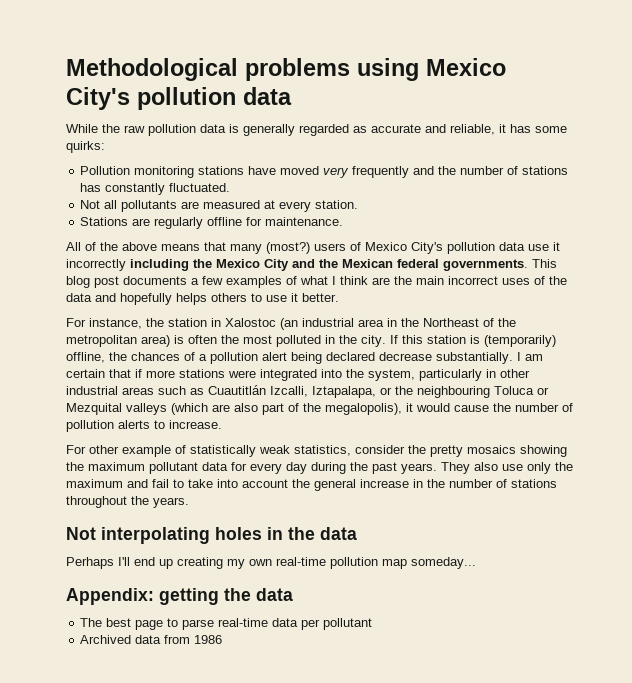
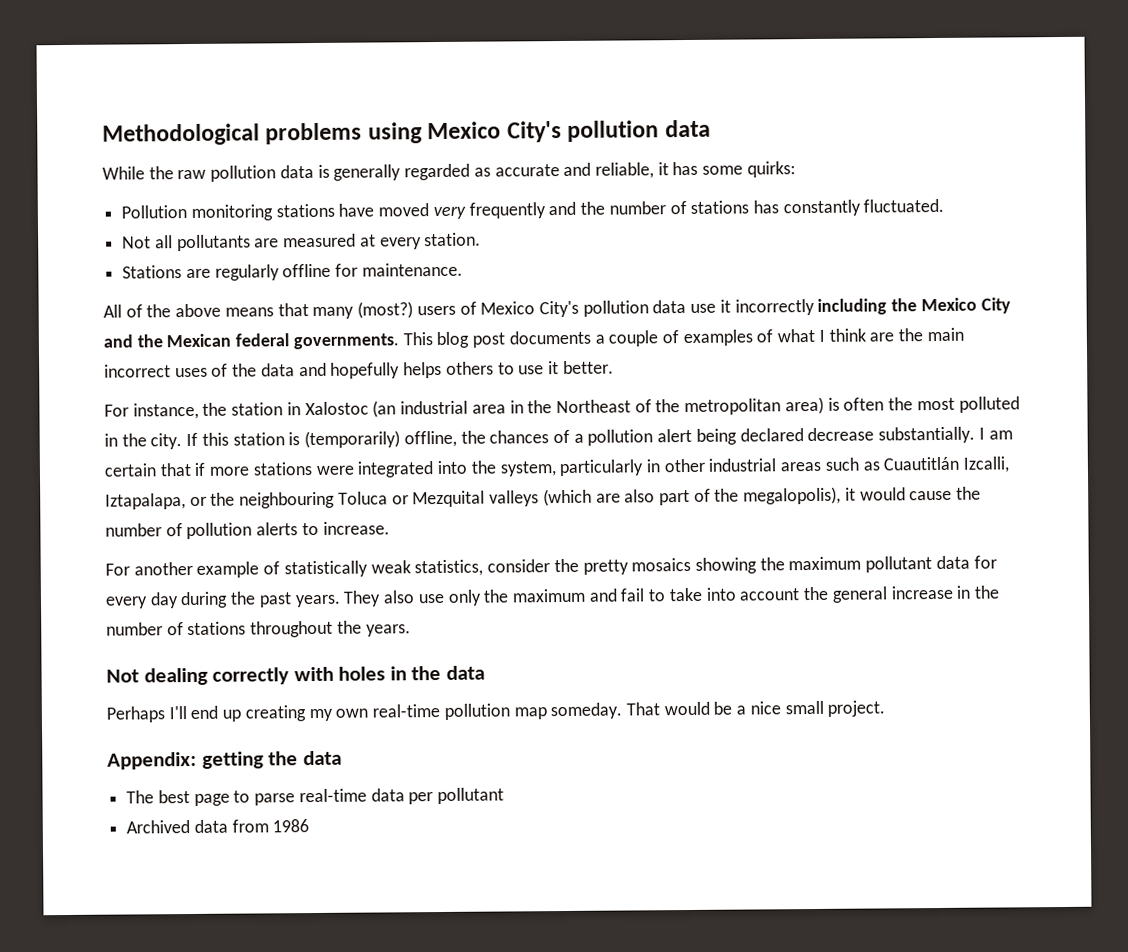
- This blog post documents a few examples of what I think are the main incorrect uses of the data and hopefully helps others to use it better.
+ This blog post documents a couple of examples of what I think are the main incorrect uses of the data and hopefully helps others to use it better.
- For other example of statistically weak statistics, consider the pretty mosaics showing the maximum pollutant data for every day during the past years.
+ For another example of statistically weak statistics, consider the pretty mosaics showing the maximum pollutant data for every day during the past years.
- Not interpolating holes in the data
+ Not dealing correctly with holes in the data
- Perhaps I'll end up creating my own real-time pollution map someday...
+ Perhaps I'll end up creating my own real-time pollution map someday. That would be a nice small project.

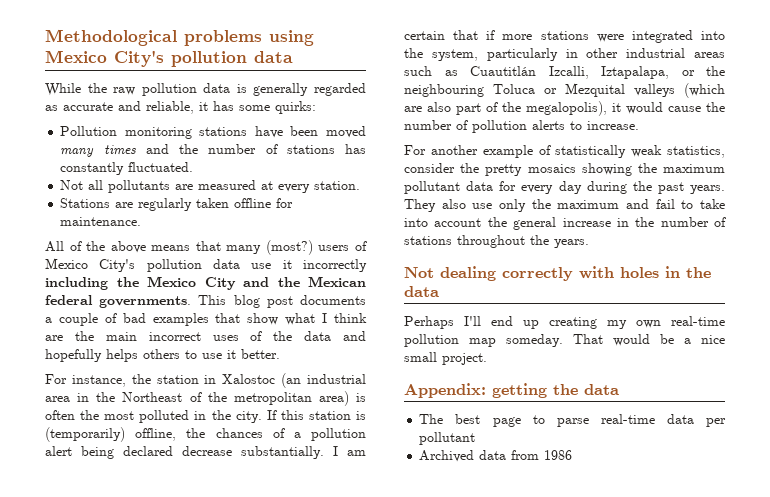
- Pollution monitoring stations have moved very frequently and the number of stations has constantly fluctuated.
+ Pollution monitoring stations have been moved many times and the number of stations has constantly fluctuated.
- Stations are regularly offline for maintenance.
+ Stations are regularly taken offline for maintenance.
- This blog post documents a couple of examples of what I think are the main incorrect uses of the data and hopefully helps others to use it better.
+ This blog post documents a couple of bad examples that show what I think are the main incorrect uses of the data and hopefully helps others to use it better.

